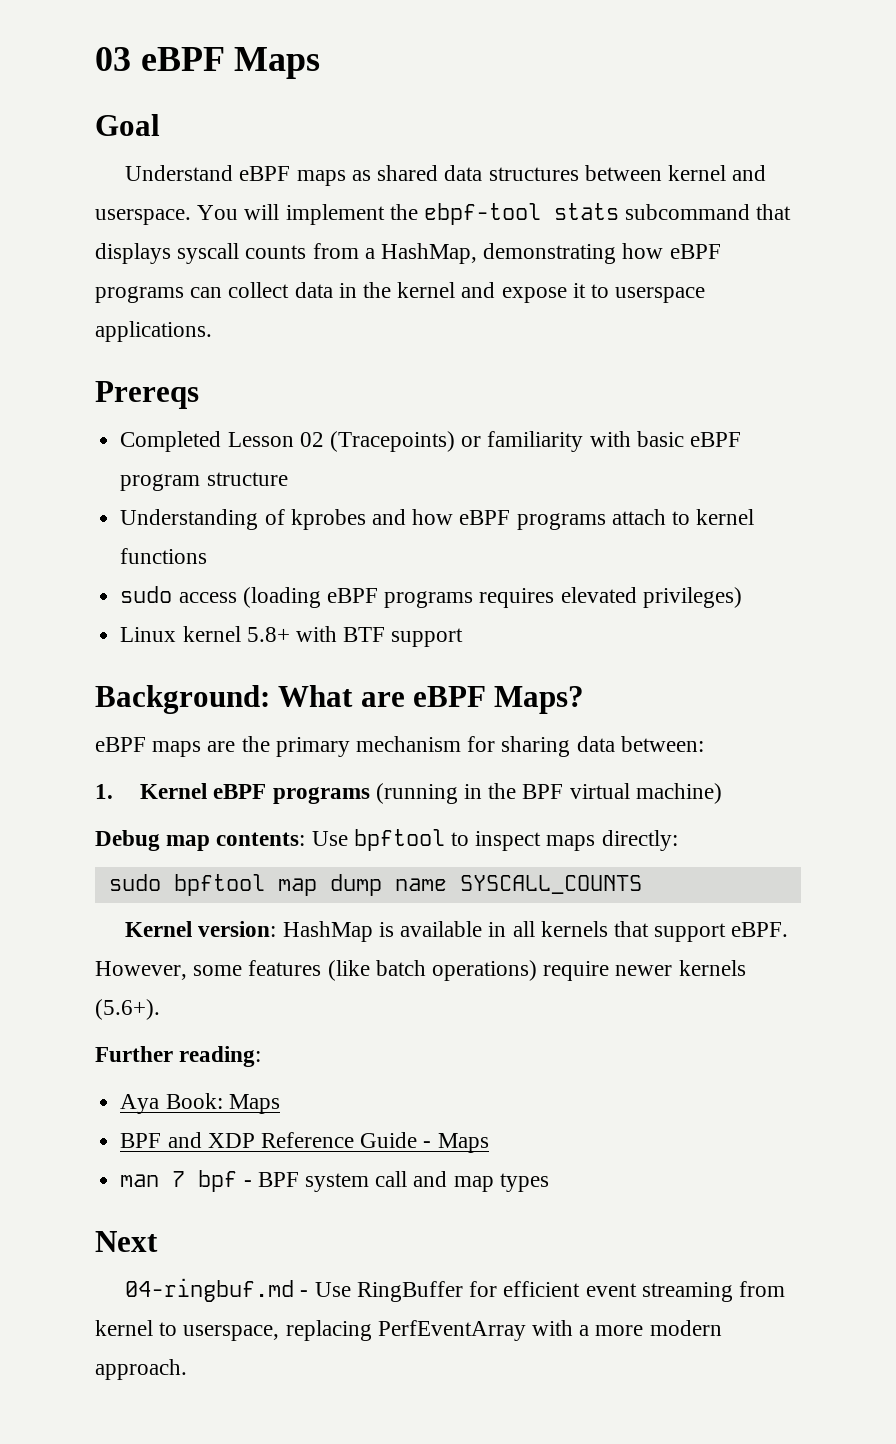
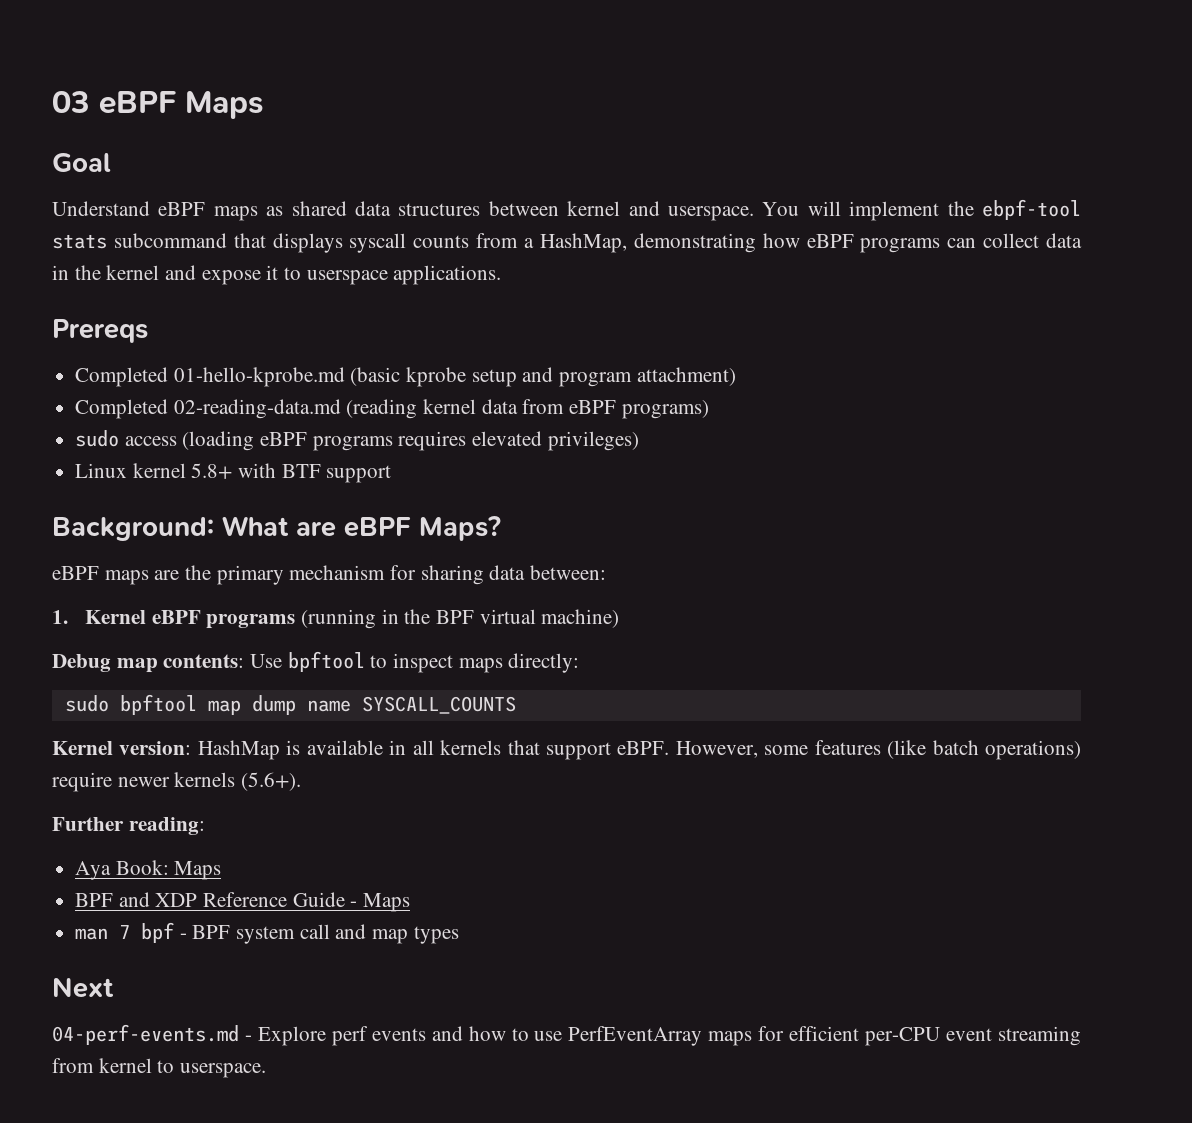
- Completed Lesson 02 (Tracepoints) or familiarity with basic eBPF program structure
- Understanding of kprobes and how eBPF programs attach to kernel functions
+ Completed 01-hello-kprobe.md (basic kprobe setup and program attachment)
+ Completed 02-reading-data.md (reading kernel data from eBPF programs)
- 04-ringbuf.md - Use RingBuffer for efficient event streaming from kernel to userspace, replacing PerfEventArray with a more modern approach.
+ 04-perf-events.md - Explore perf events and how to use PerfEventArray maps for efficient per-CPU event streaming from kernel to userspace.

